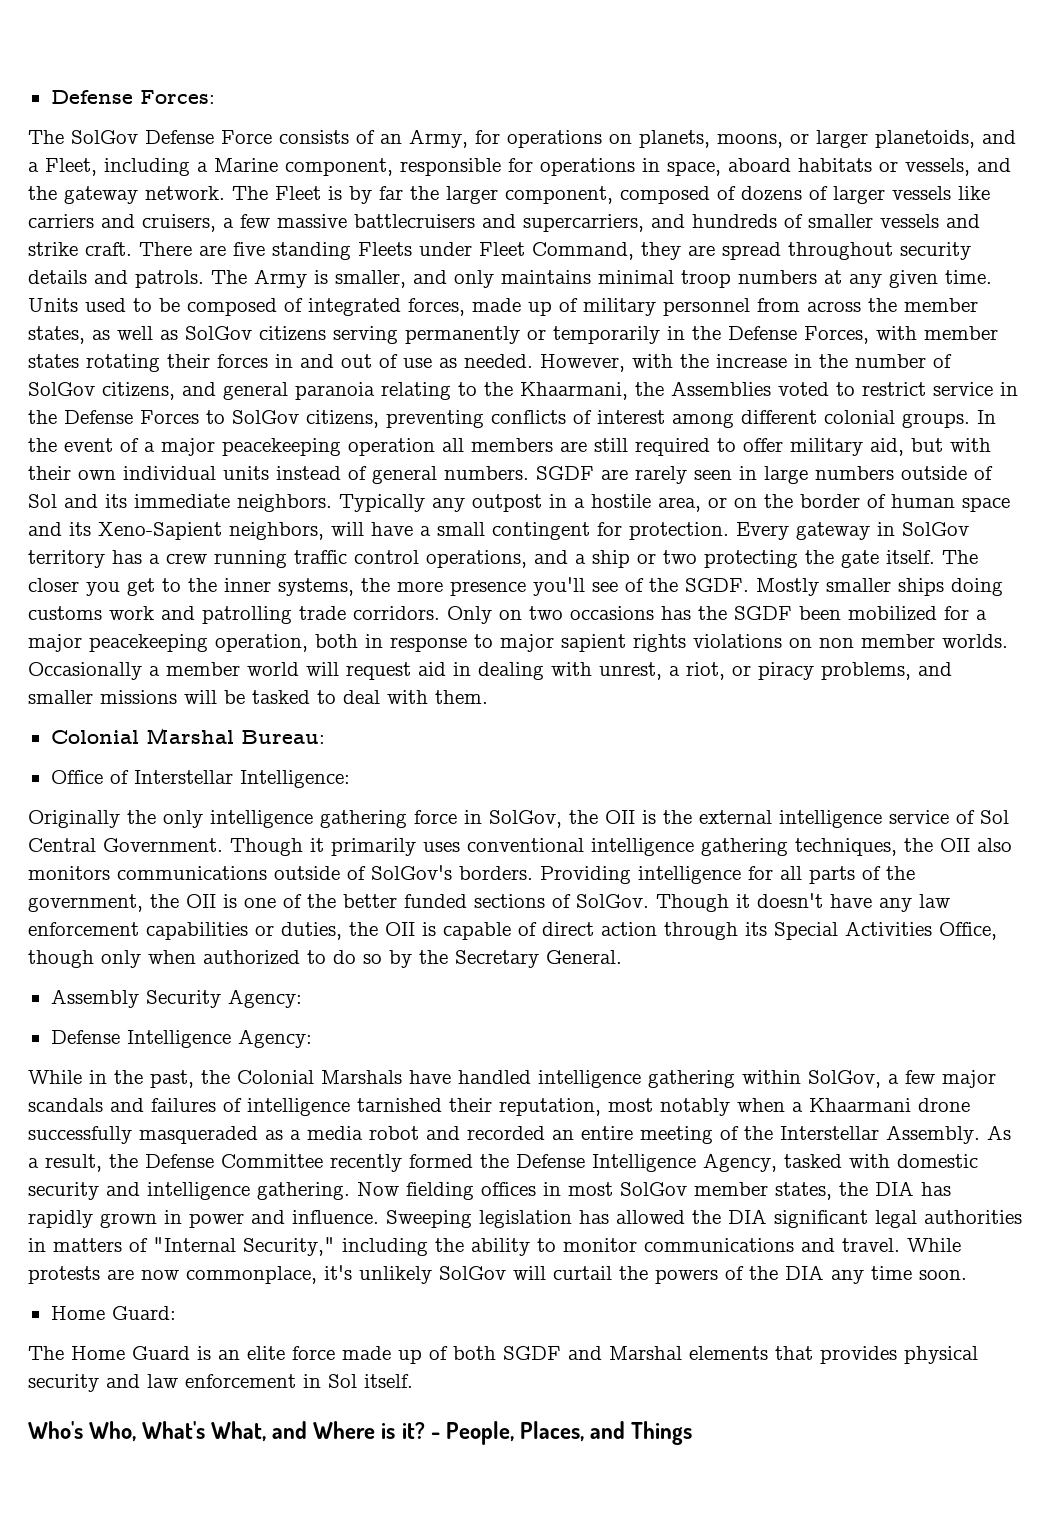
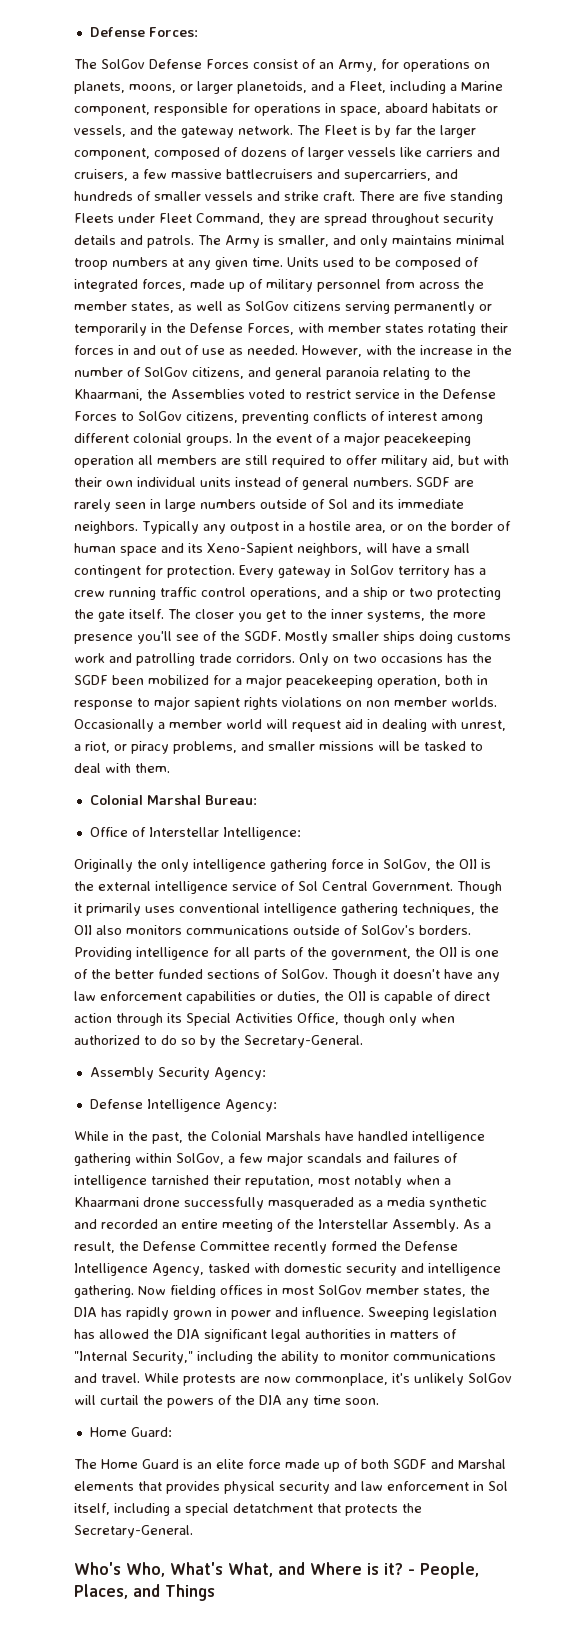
- The SolGov Defense Force consists of an Army, for operations on planets, moons, or larger planetoids, and a Fleet, including a Marine component, responsible for operations in space, aboard habitats or vessels, and the gateway network.
+ The SolGov Defense Forces consist of an Army, for operations on planets, moons, or larger planetoids, and a Fleet, including a Marine component, responsible for operations in space, aboard habitats or vessels, and the gateway network.
- Though it doesn't have any law enforcement capabilities or duties, the OII is capable of direct action through its Special Activities Office, though only when authorized to do so by the Secretary General.
+ Though it doesn't have any law enforcement capabilities or duties, the OII is capable of direct action through its Special Activities Office, though only when authorized to do so by the Secretary-General.
- While in the past, the Colonial Marshals have handled intelligence gathering within SolGov, a few major scandals and failures of intelligence tarnished their reputation, most notably when a Khaarmani drone successfully masqueraded as a media robot and recorded an entire meeting of the Interstellar Assembly.
+ While in the past, the Colonial Marshals have handled intelligence gathering within SolGov, a few major scandals and failures of intelligence tarnished their reputation, most notably when a Khaarmani drone successfully masqueraded as a media synthetic and recorded an entire meeting of the Interstellar Assembly.
- The Home Guard is an elite force made up of both SGDF and Marshal elements that provides physical security and law enforcement in Sol itself.
+ The Home Guard is an elite force made up of both SGDF and Marshal elements that provides physical security and law enforcement in Sol itself, including a special detatchment that protects the Secretary-General.

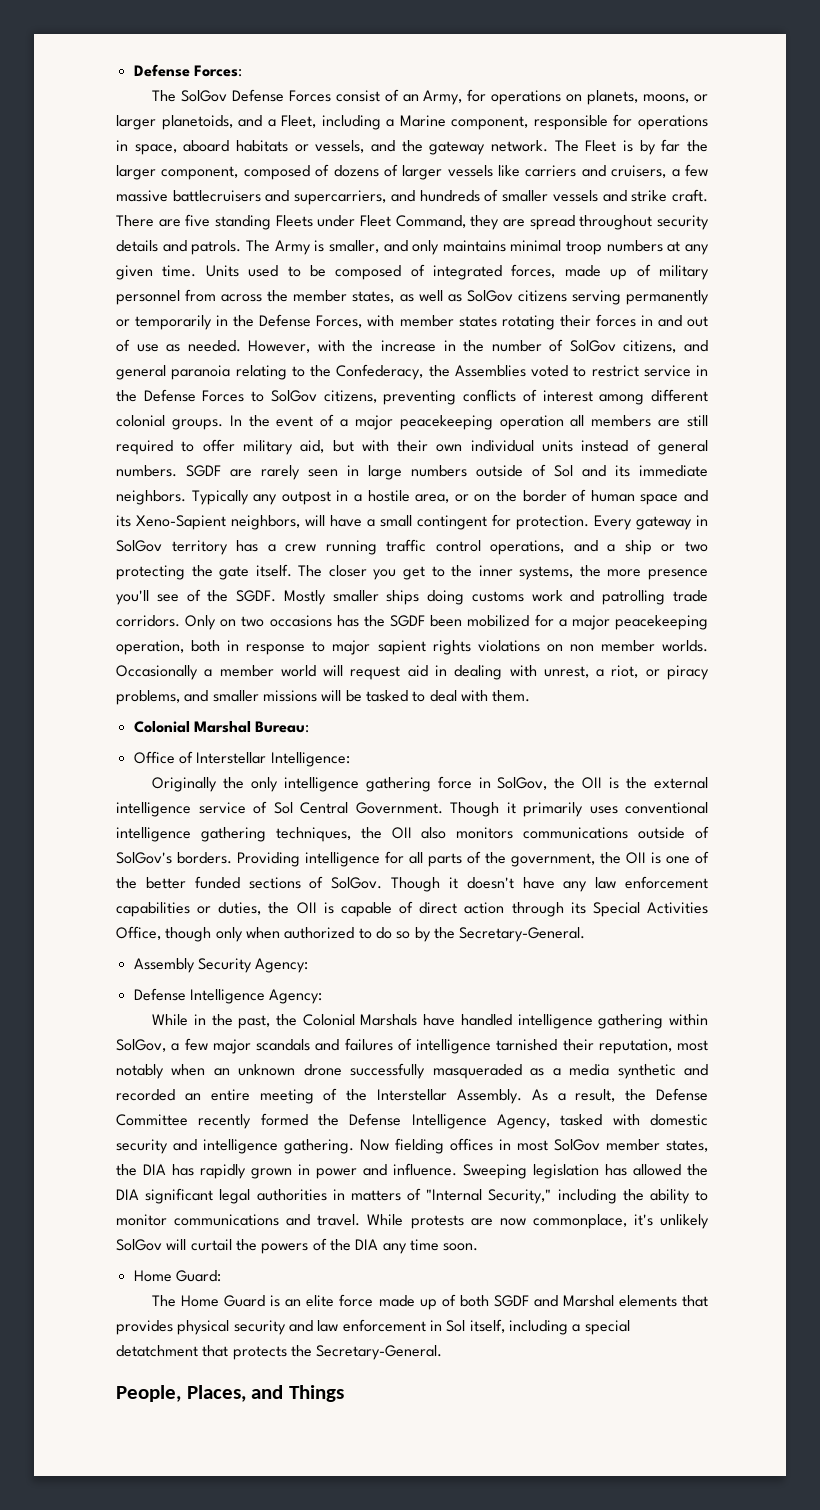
- However, with the increase in the number of SolGov citizens, and general paranoia relating to the Khaarmani, the Assemblies voted to restrict service in the Defense Forces to SolGov citizens, preventing conflicts of interest among different colonial groups.
+ However, with the increase in the number of SolGov citizens, and general paranoia relating to the Confederacy, the Assemblies voted to restrict service in the Defense Forces to SolGov citizens, preventing conflicts of interest among different colonial groups.
- While in the past, the Colonial Marshals have handled intelligence gathering within SolGov, a few major scandals and failures of intelligence tarnished their reputation, most notably when a Khaarmani drone successfully masqueraded as a media synthetic and recorded an entire meeting of the Interstellar Assembly.
+ While in the past, the Colonial Marshals have handled intelligence gathering within SolGov, a few major scandals and failures of intelligence tarnished their reputation, most notably when an unknown drone successfully masqueraded as a media synthetic and recorded an entire meeting of the Interstellar Assembly.
- Who's Who, What's What, and Where is it? - People, Places, and Things
+ People, Places, and Things

